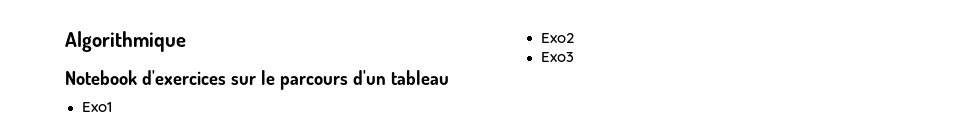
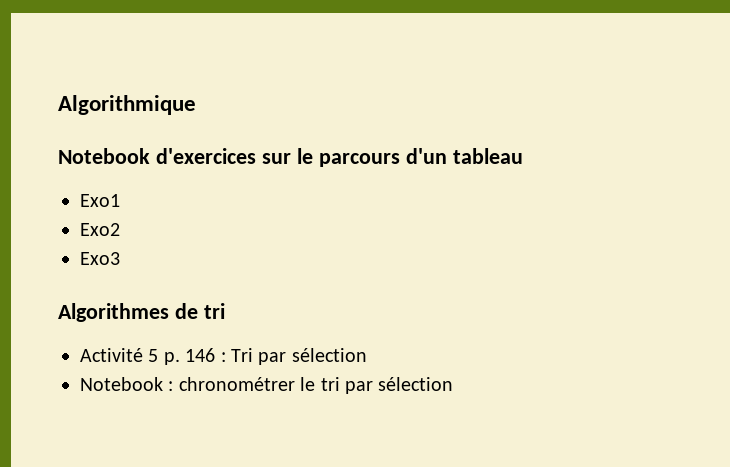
+ Algorithmes de tri
+ Activité 5 p. 146 : Tri par sélection
+ Notebook : chronométrer le tri par sélection

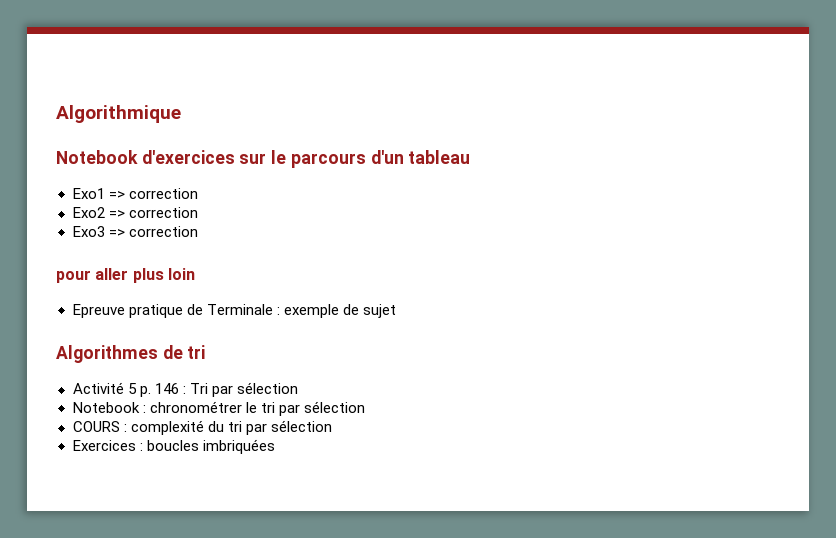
- Exo1
+ Exo1 => correction
- Exo2
+ Exo2 => correction
- Exo3
+ Exo3 => correction
+ pour aller plus loin
+ Epreuve pratique de Terminale : exemple de sujet
+ COURS : complexité du tri par sélection
+ Exercices : boucles imbriquées

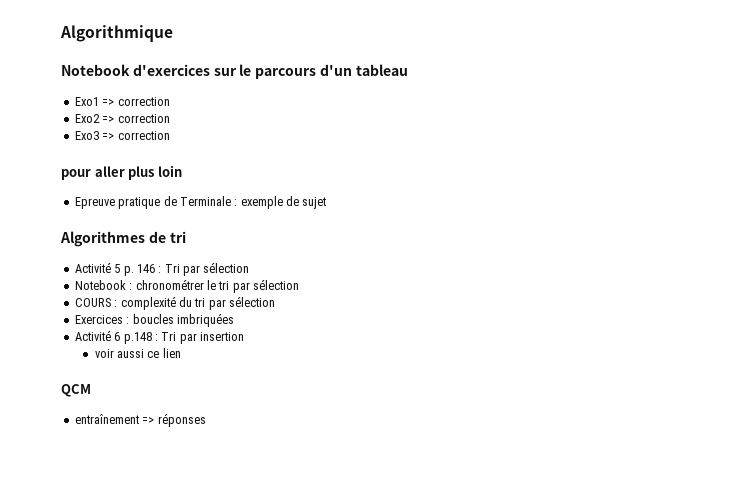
+ Activité 6 p.148 : Tri par insertion
+ voir aussi ce lien
+ QCM
+ entraînement => réponses

